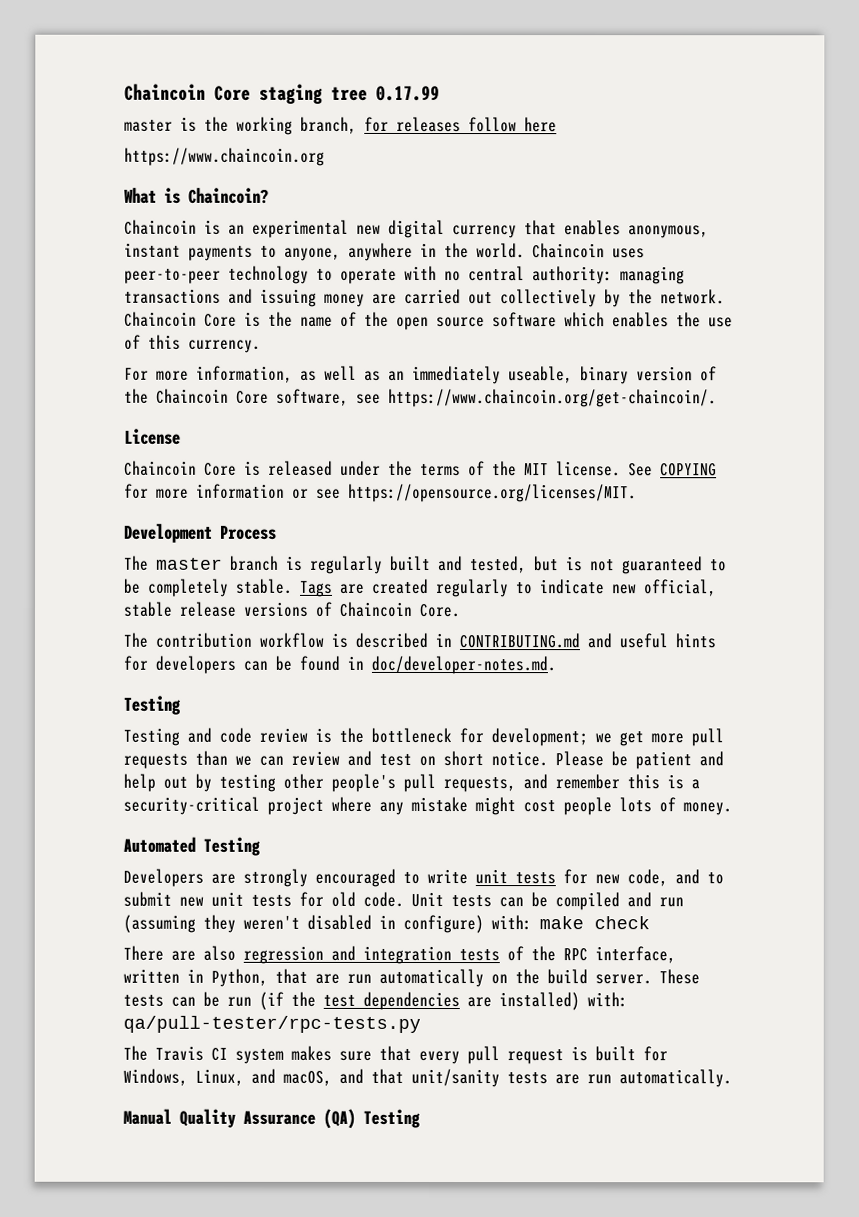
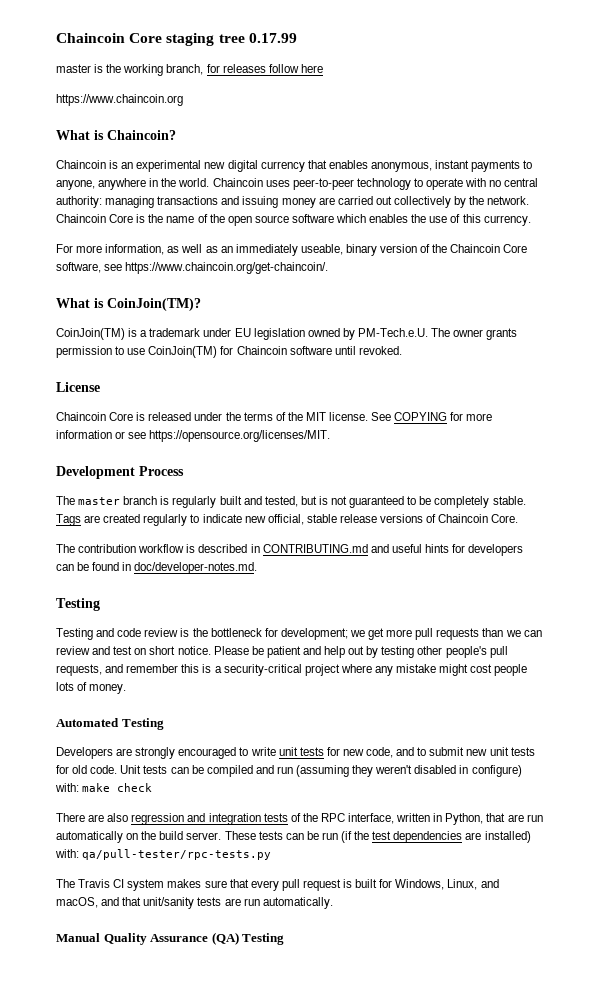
+ What is CoinJoin(TM)?
+ CoinJoin(TM) is a trademark under EU legislation owned by PM-Tech.e.U. The owner grants permission to use CoinJoin(TM) for Chaincoin software until revoked.

